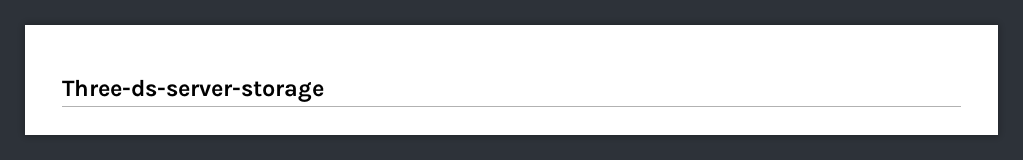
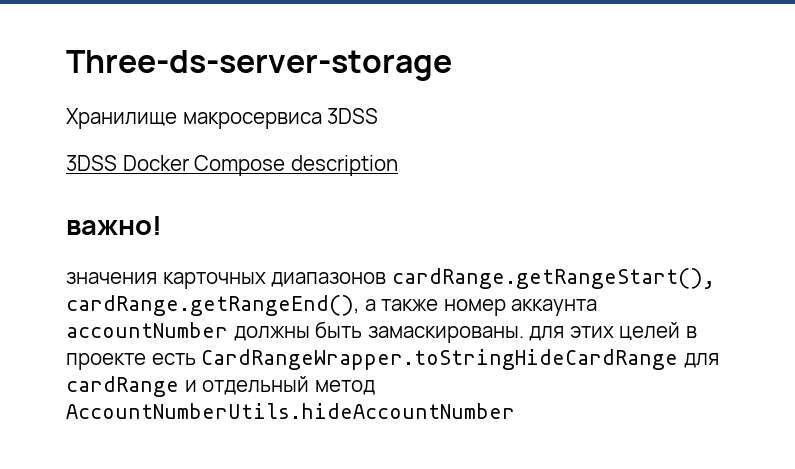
+ Хранилище макросервиса 3DSS
+ 3DSS Docker Compose description
+ важно!
+ значения карточных диапазонов cardRange.getRangeStart(), cardRange.getRangeEnd(), а также номер аккаунта accountNumber должны быть замаскированы. для этих целей в проекте есть CardRangeWrapper.toStringHideCardRange для cardRange и отдельный метод AccountNumberUtils.hideAccountNumber

